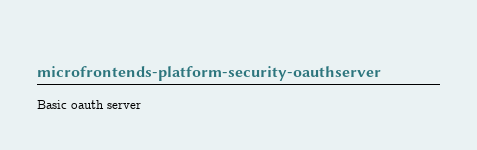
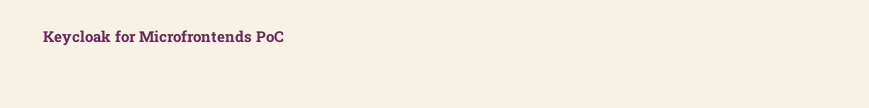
- microfrontends-platform-security-oauthserver
- Basic oauth server
+ Keycloak for Microfrontends PoC

